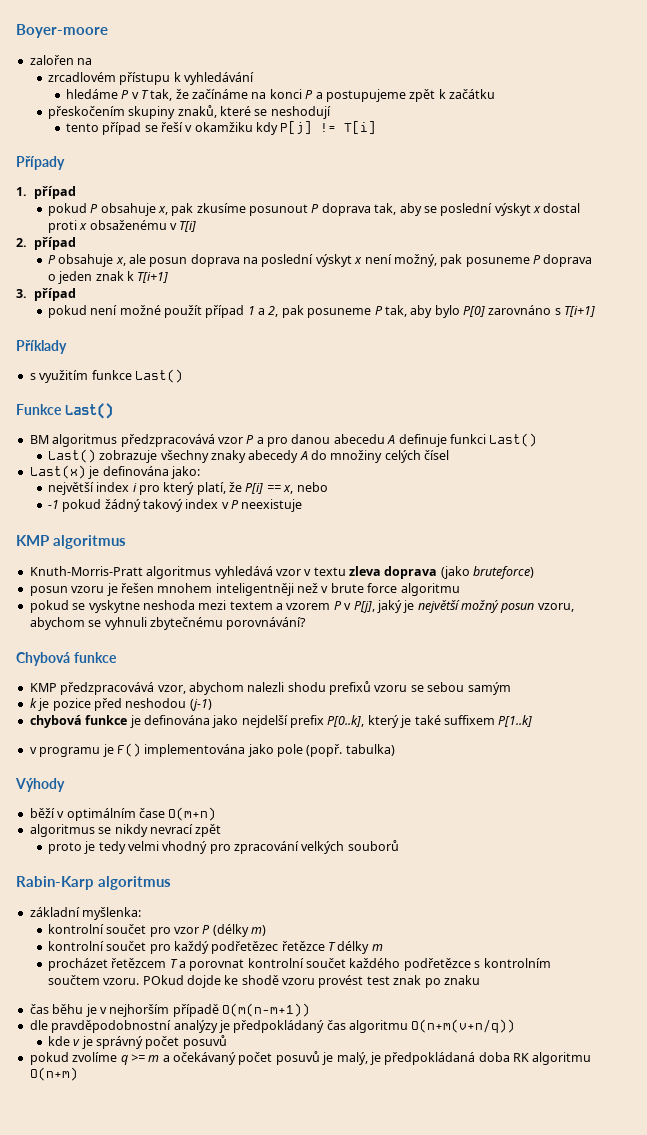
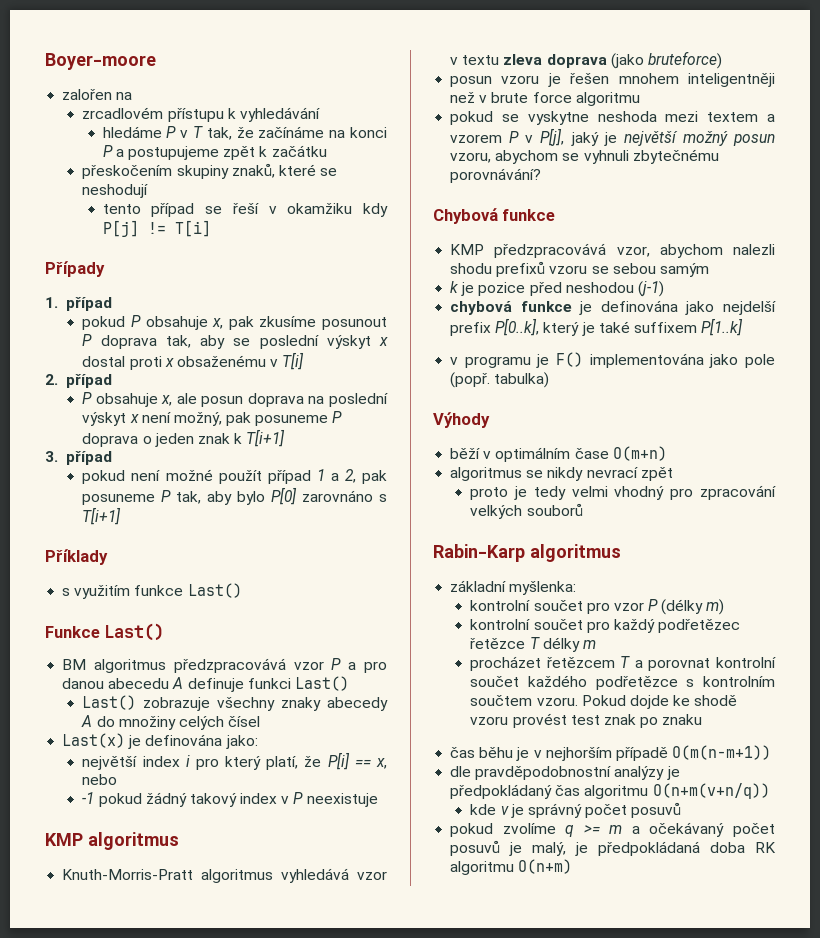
- POkud dojde ke shodě vzoru provést test znak po znaku
+ Pokud dojde ke shodě vzoru provést test znak po znaku

